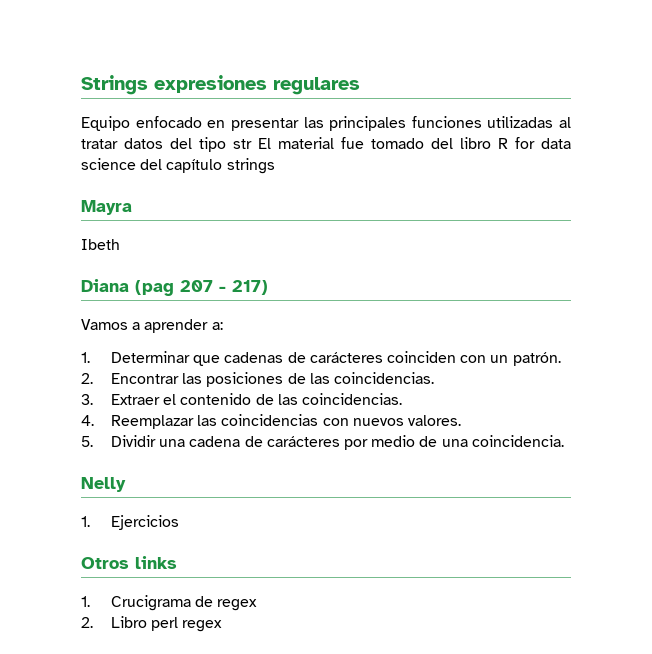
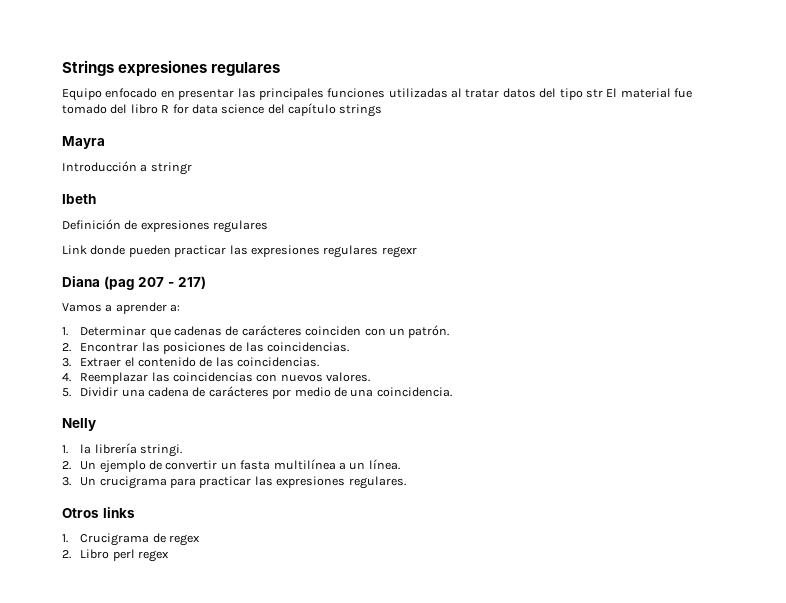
+ Introducción a stringr
  Ibeth
+ Definición de expresiones regulares
+ Link donde pueden practicar las expresiones regulares regexr
- 1. Ejercicios
+ 1. la librería stringi.
+ 2. Un ejemplo de convertir un fasta multilínea a un línea.
+ 3. Un crucigrama para practicar las expresiones regulares.

